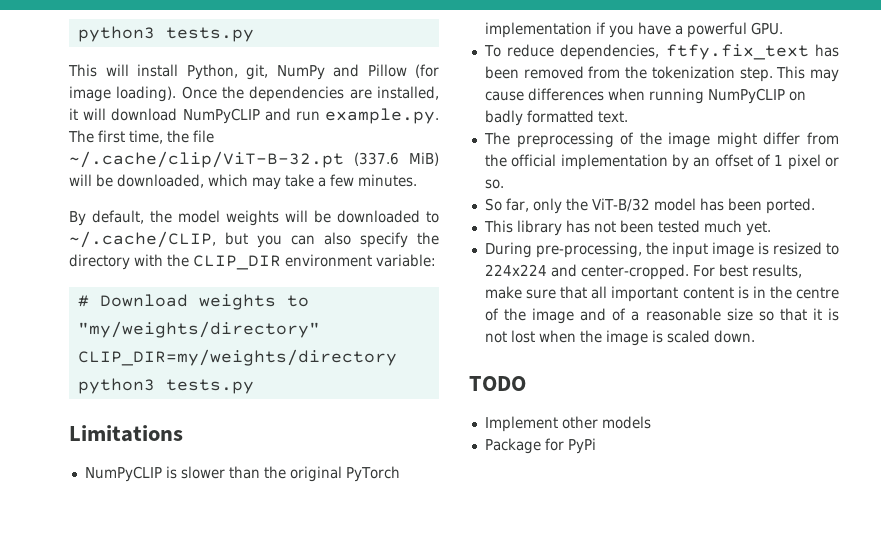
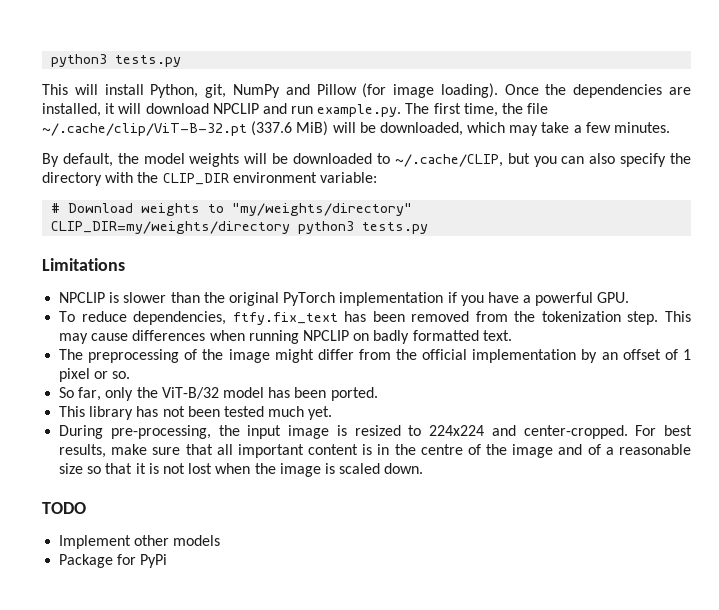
- Once the dependencies are installed, it will download NumPyCLIP and run example.py. The first time, the file ~/.cache/clip/ViT-B-32.pt (337.6 MiB) will be downloaded, which may take a few minutes.
+ Once the dependencies are installed, it will download NPCLIP and run example.py. The first time, the file ~/.cache/clip/ViT-B-32.pt (337.6 MiB) will be downloaded, which may take a few minutes.
- NumPyCLIP is slower than the original PyTorch implementation if you have a powerful GPU.
+ NPCLIP is slower than the original PyTorch implementation if you have a powerful GPU.
- This may cause differences when running NumPyCLIP on badly formatted text.
+ This may cause differences when running NPCLIP on badly formatted text.

